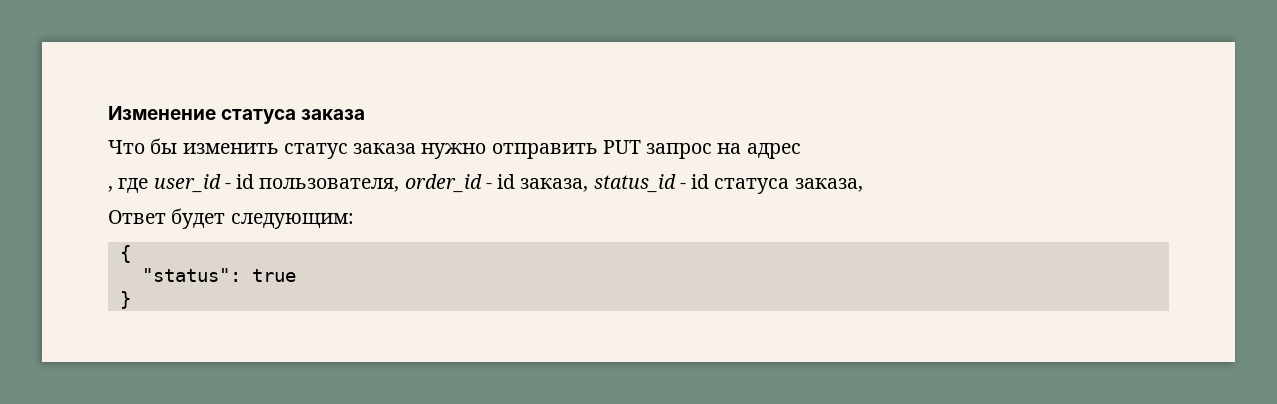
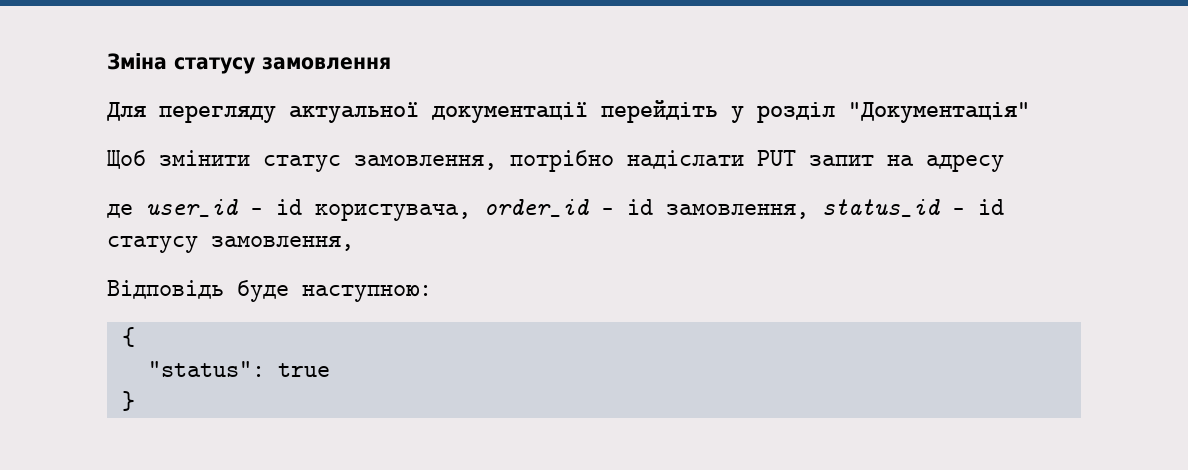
- Изменение статуса заказа
- Что бы изменить статус заказа нужно отправить PUT запрос на адрес
- , где user_id - id пользователя, order_id - id заказа, status_id - id статуса заказа,
- Ответ будет следующим:
+ Зміна статусу замовлення
+ Для перегляду актуальної документації перейдіть у розділ "Документація"
+ Щоб змінити статус замовлення, потрібно надіслати PUT запит на адресу
+ де user_id - id користувача, order_id - id замовлення, status_id - id статусу замовлення,
+ Відповідь буде наступною:

